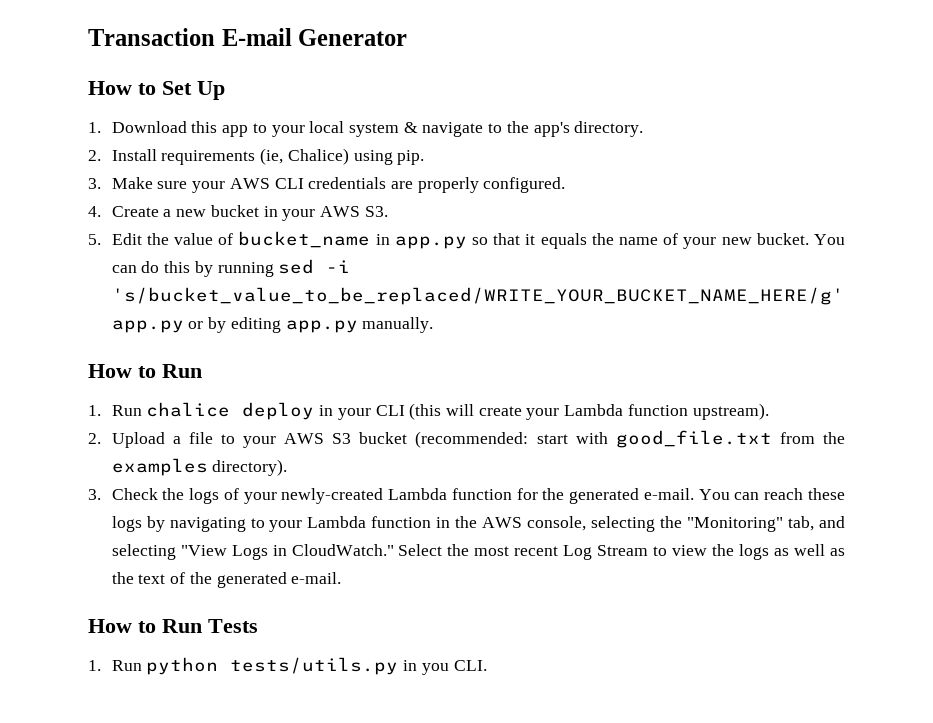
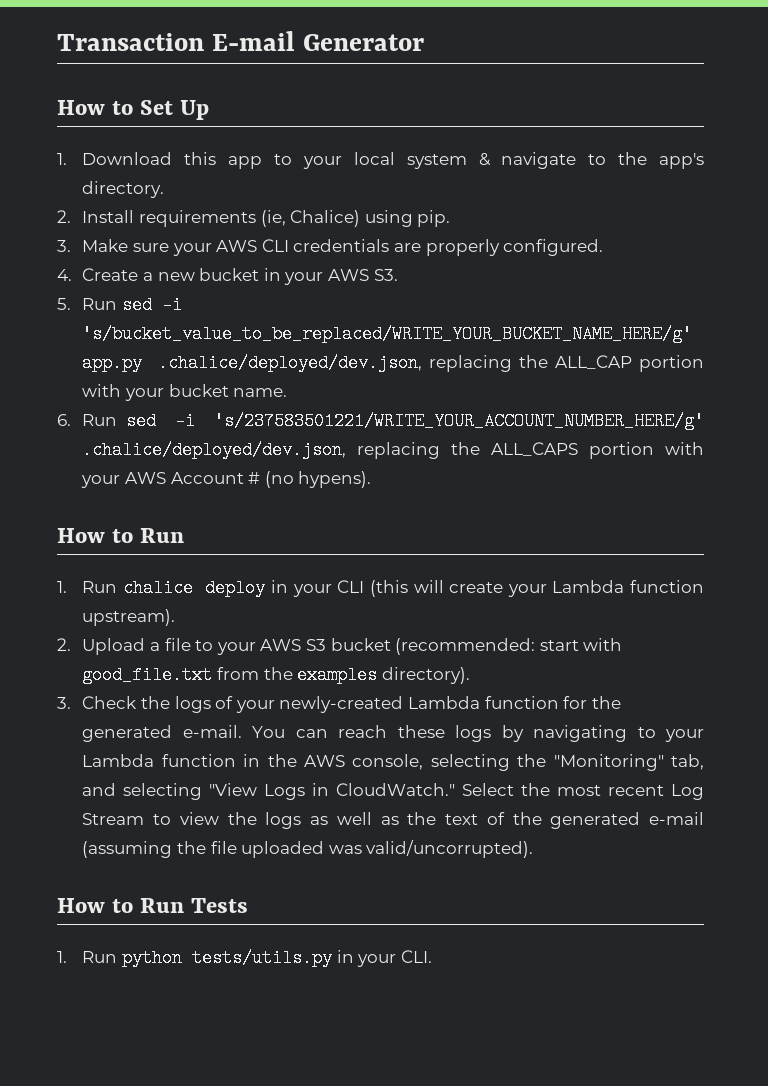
- 5. Edit the value of bucket_name in app.py so that it equals the name of your new bucket. You can do this by running sed -i 's/bucket_value_to_be_replaced/WRITE_YOUR_BUCKET_NAME_HERE/g' app.py or by editing app.py manually.
+ 5. Run sed -i 's/bucket_value_to_be_replaced/WRITE_YOUR_BUCKET_NAME_HERE/g' app.py .chalice/deployed/dev.json, replacing the ALL_CAP portion with your bucket name.
+ 6. Run sed -i 's/237583501221/WRITE_YOUR_ACCOUNT_NUMBER_HERE/g' .chalice/deployed/dev.json, replacing the ALL_CAPS portion with your AWS Account # (no hypens).
- Select the most recent Log Stream to view the logs as well as the text of the generated e-mail.
+ Select the most recent Log Stream to view the logs as well as the text of the generated e-mail (assuming the file uploaded was valid/uncorrupted).
- 1. Run python tests/utils.py in you CLI.
+ 1. Run python tests/utils.py in your CLI.

